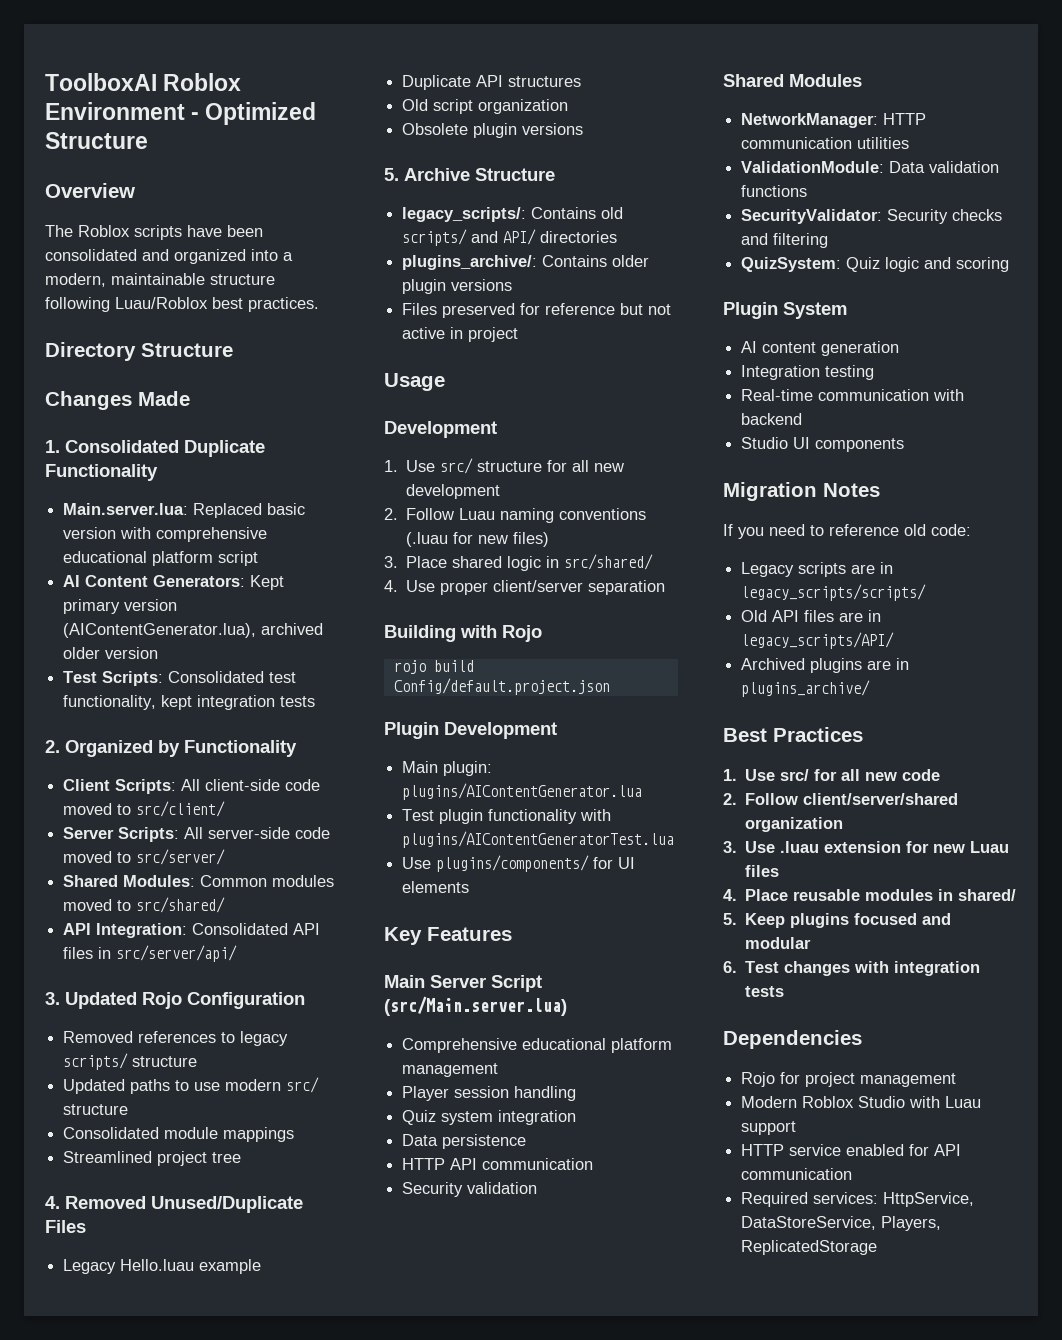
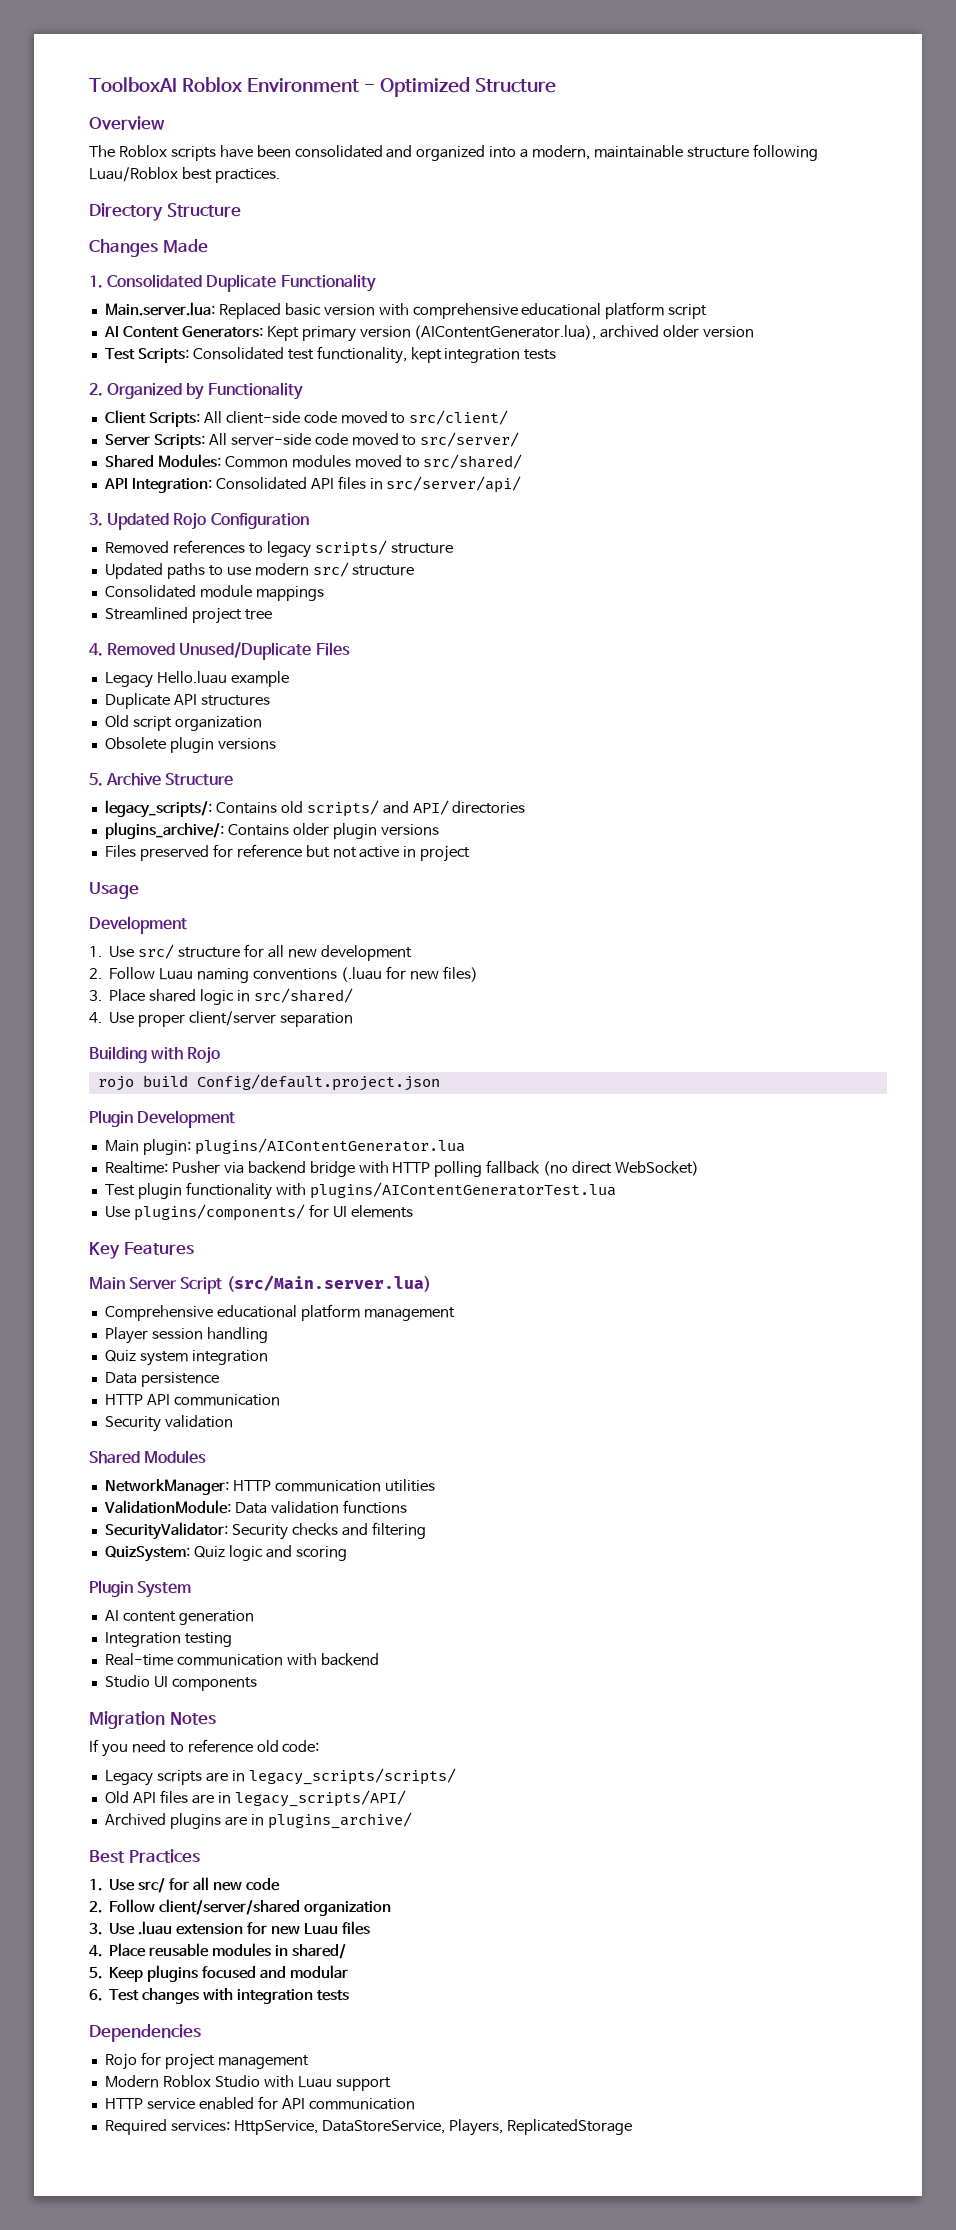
+ Realtime: Pusher via backend bridge with HTTP polling fallback (no direct WebSocket)

